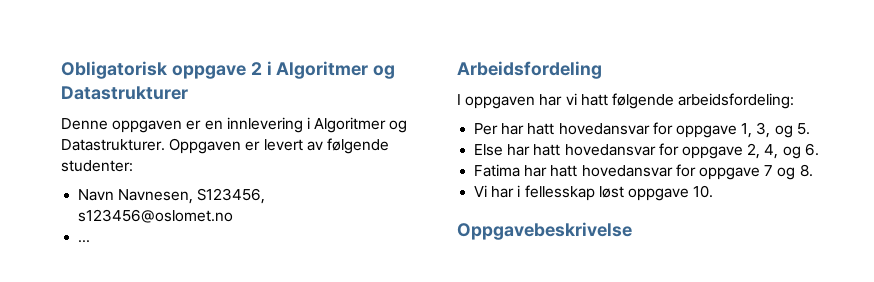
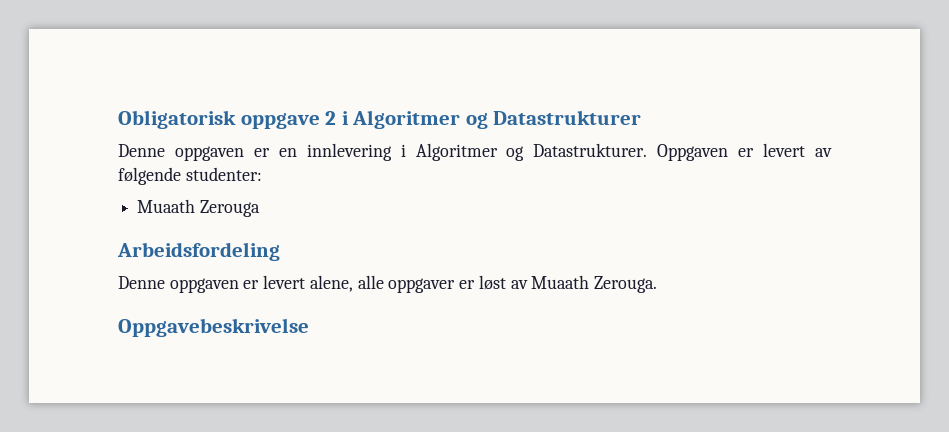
- Navn Navnesen, S123456, s123456@oslomet.no
- ...
+ Muaath Zerouga
  Arbeidsfordeling
- I oppgaven har vi hatt følgende arbeidsfordeling:
- Per har hatt hovedansvar for oppgave 1, 3, og 5.
- Else har hatt hovedansvar for oppgave 2, 4, og 6.
- Fatima har hatt hovedansvar for oppgave 7 og 8.
- Vi har i fellesskap løst oppgave 10.
+ Denne oppgaven er levert alene, alle oppgaver er løst av Muaath Zerouga.

